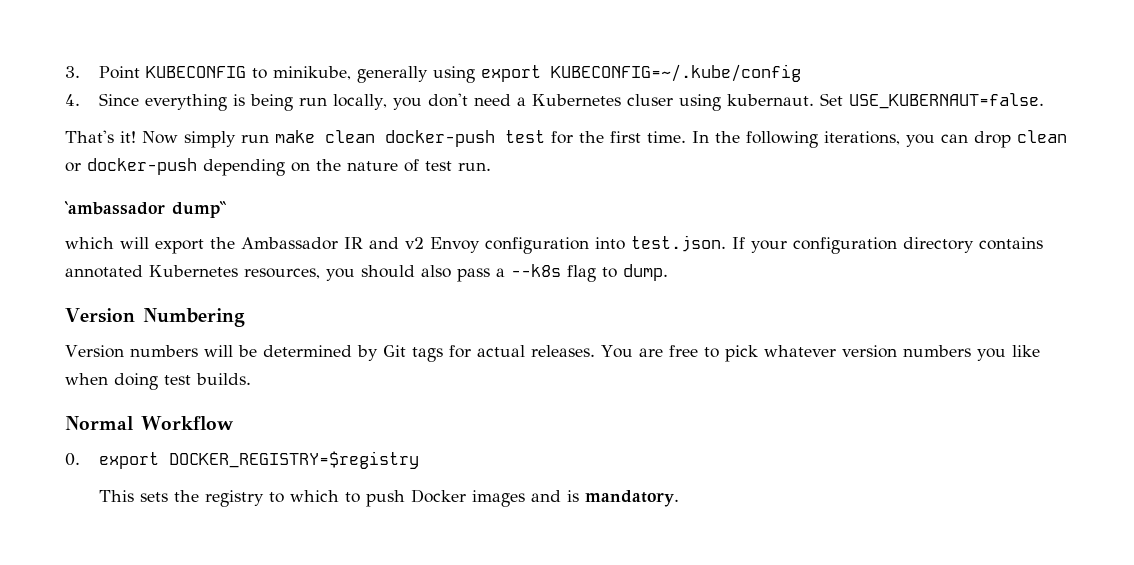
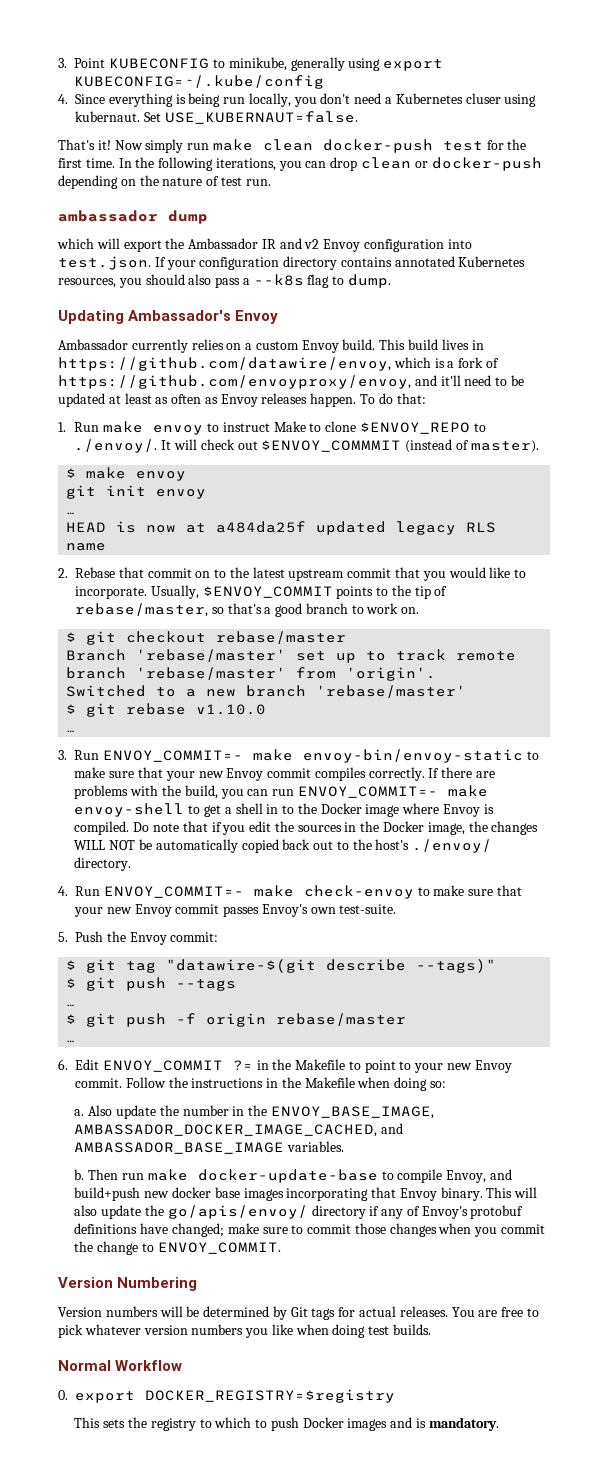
- `ambassador dump``
+ ambassador dump
+ Updating Ambassador's Envoy
+ Ambassador currently relies on a custom Envoy build. This build lives in https://github.com/datawire/envoy, which is a fork of https://github.com/envoyproxy/envoy, and it'll need to be updated at least as often as Envoy releases happen. To do that:
+ 1. Run make envoy to instruct Make to clone $ENVOY_REPO to ./envoy/. It will check out $ENVOY_COMMMIT (instead of master).
+ $ make envoy
+ git init envoy
+ …
+ HEAD is now at a484da25f updated legacy RLS name
+ 2. Rebase that commit on to the latest upstream commit that you would like to incorporate. Usually, $ENVOY_COMMIT points to the tip of rebase/master, so that's a good branch to work on.
+ $ git checkout rebase/master
+ Branch 'rebase/master' set up to track remote branch 'rebase/master' from 'origin'.
+ Switched to a new branch 'rebase/master'
+ $ git rebase v1.10.0
+ …
+ 3. Run ENVOY_COMMIT=- make envoy-bin/envoy-static to make sure that your new Envoy commit compiles correctly. If there are problems with the build, you can run ENVOY_COMMIT=- make envoy-shell to get a shell in to the Docker image where Envoy is compiled. Do note that if you edit the sources in the Docker image, the changes WILL NOT be automatically copied back out to the host's ./envoy/ directory.
+ 4. Run ENVOY_COMMIT=- make check-envoy to make sure that your new Envoy commit passes Envoy's own test-suite.
+ 5. Push the Envoy commit:
+ $ git tag "datawire-$(git describe --tags)"
+ $ git push --tags
+ …
+ $ git push -f origin rebase/master
+ …
+ 6. Edit ENVOY_COMMIT ?= in the Makefile to point to your new Envoy commit. Follow the instructions in the Makefile when doing so:
+ a. Also update the number in the ENVOY_BASE_IMAGE, AMBASSADOR_DOCKER_IMAGE_CACHED, and AMBASSADOR_BASE_IMAGE variables.
+ b. Then run make docker-update-base to compile Envoy, and build+push new docker base images incorporating that Envoy binary. This will also update the go/apis/envoy/ directory if any of Envoy's protobuf definitions have changed; make sure to commit those changes when you commit the change to ENVOY_COMMIT.

